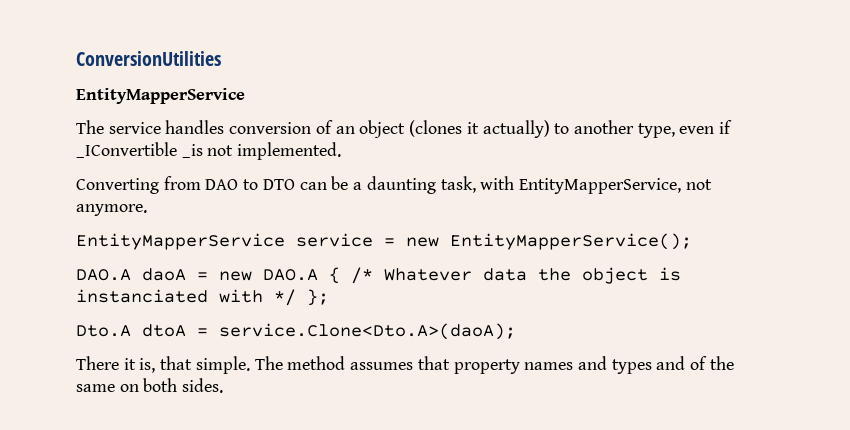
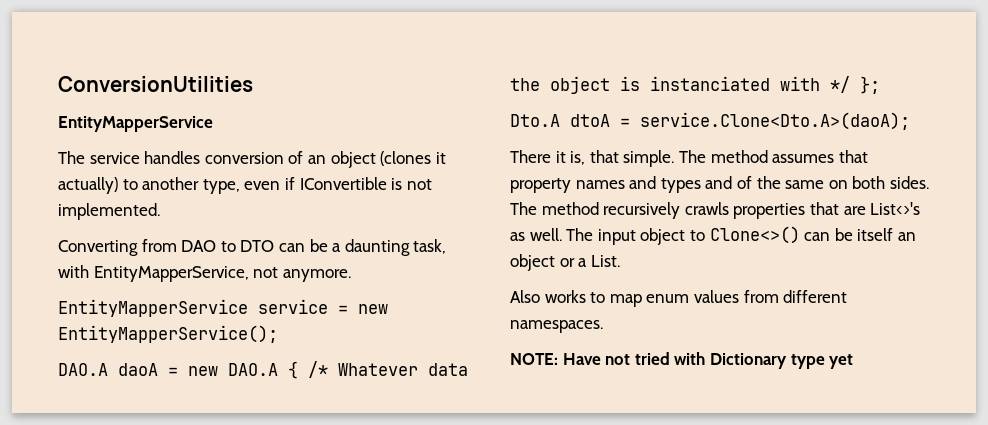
- The service handles conversion of an object (clones it actually) to another type, even if _IConvertible _is not implemented.
+ The service handles conversion of an object (clones it actually) to another type, even if IConvertible is not implemented.
+ The method recursively crawls properties that are List<>'s as well. The input object to Clone<>() can be itself an object or a List.
+ Also works to map enum values from different namespaces.
+ NOTE: Have not tried with Dictionary type yet

